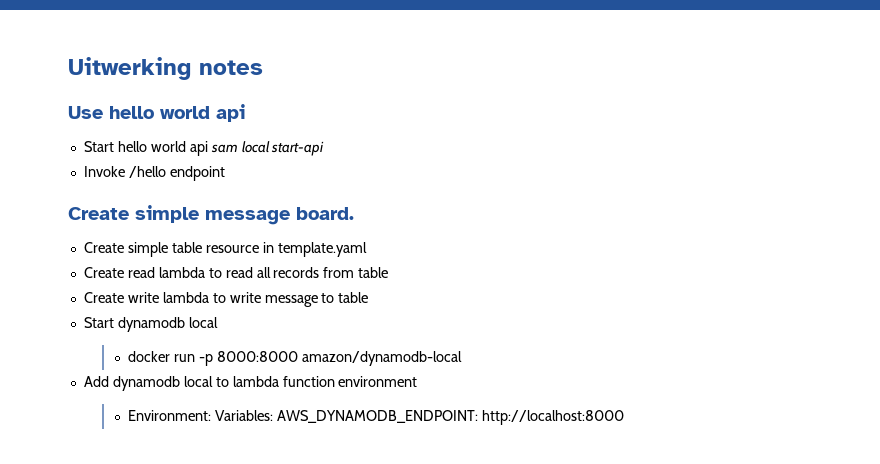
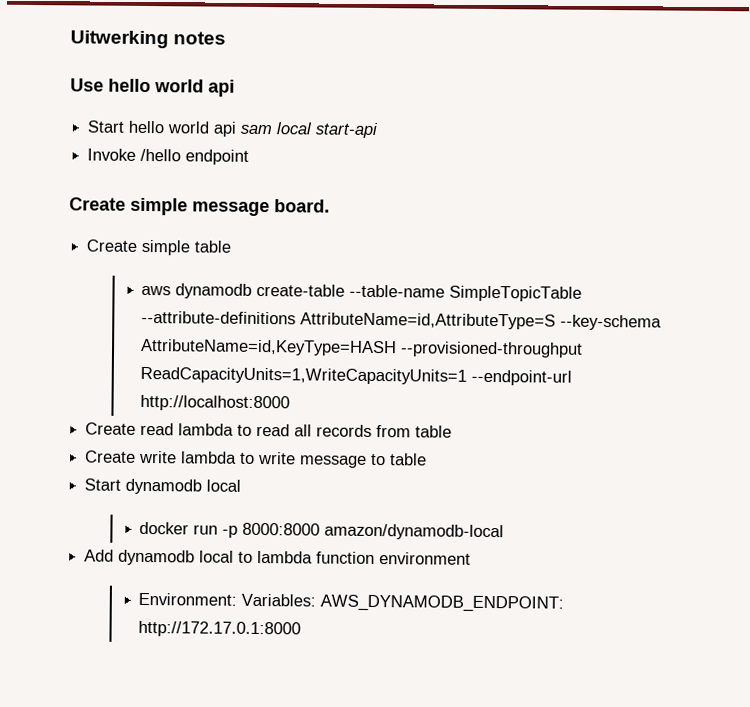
- Create simple table resource in template.yaml
+ Create simple table
+ aws dynamodb create-table --table-name SimpleTopicTable --attribute-definitions AttributeName=id,AttributeType=S --key-schema AttributeName=id,KeyType=HASH --provisioned-throughput ReadCapacityUnits=1,WriteCapacityUnits=1 --endpoint-url http://localhost:8000
- Environment: Variables: AWS_DYNAMODB_ENDPOINT: http://localhost:8000
+ Environment: Variables: AWS_DYNAMODB_ENDPOINT: http://172.17.0.1:8000

